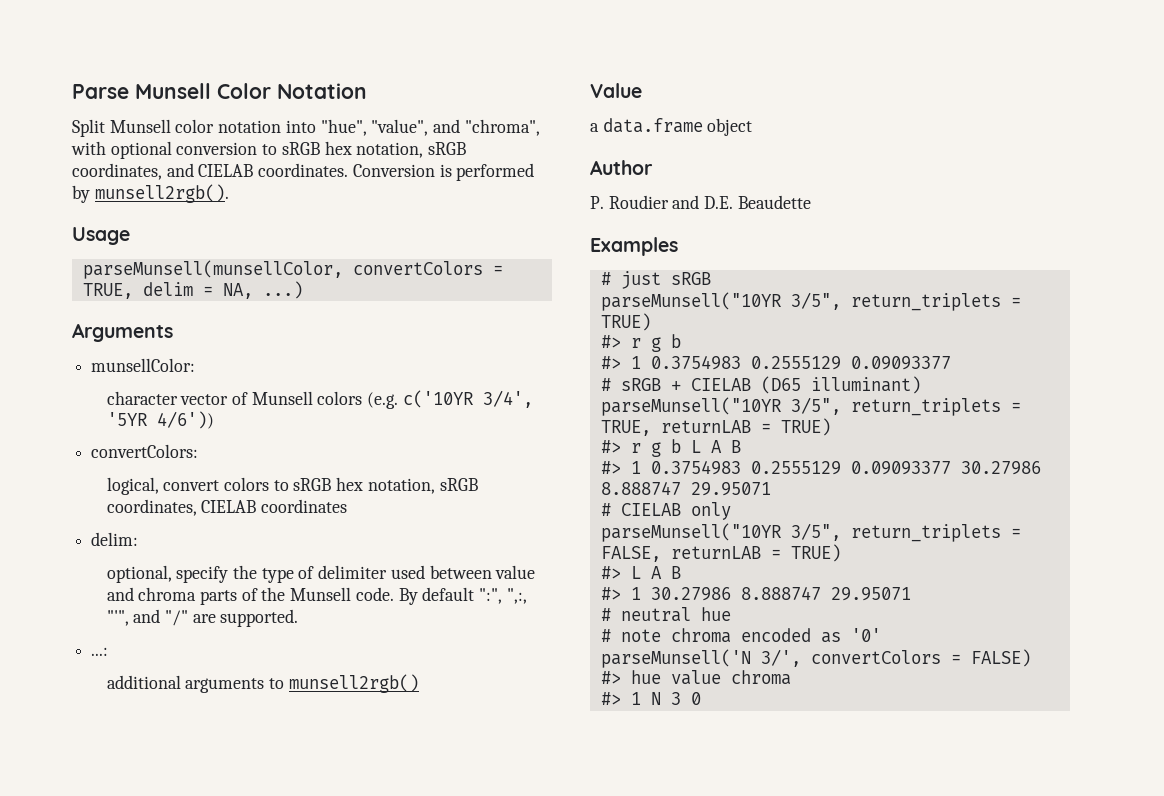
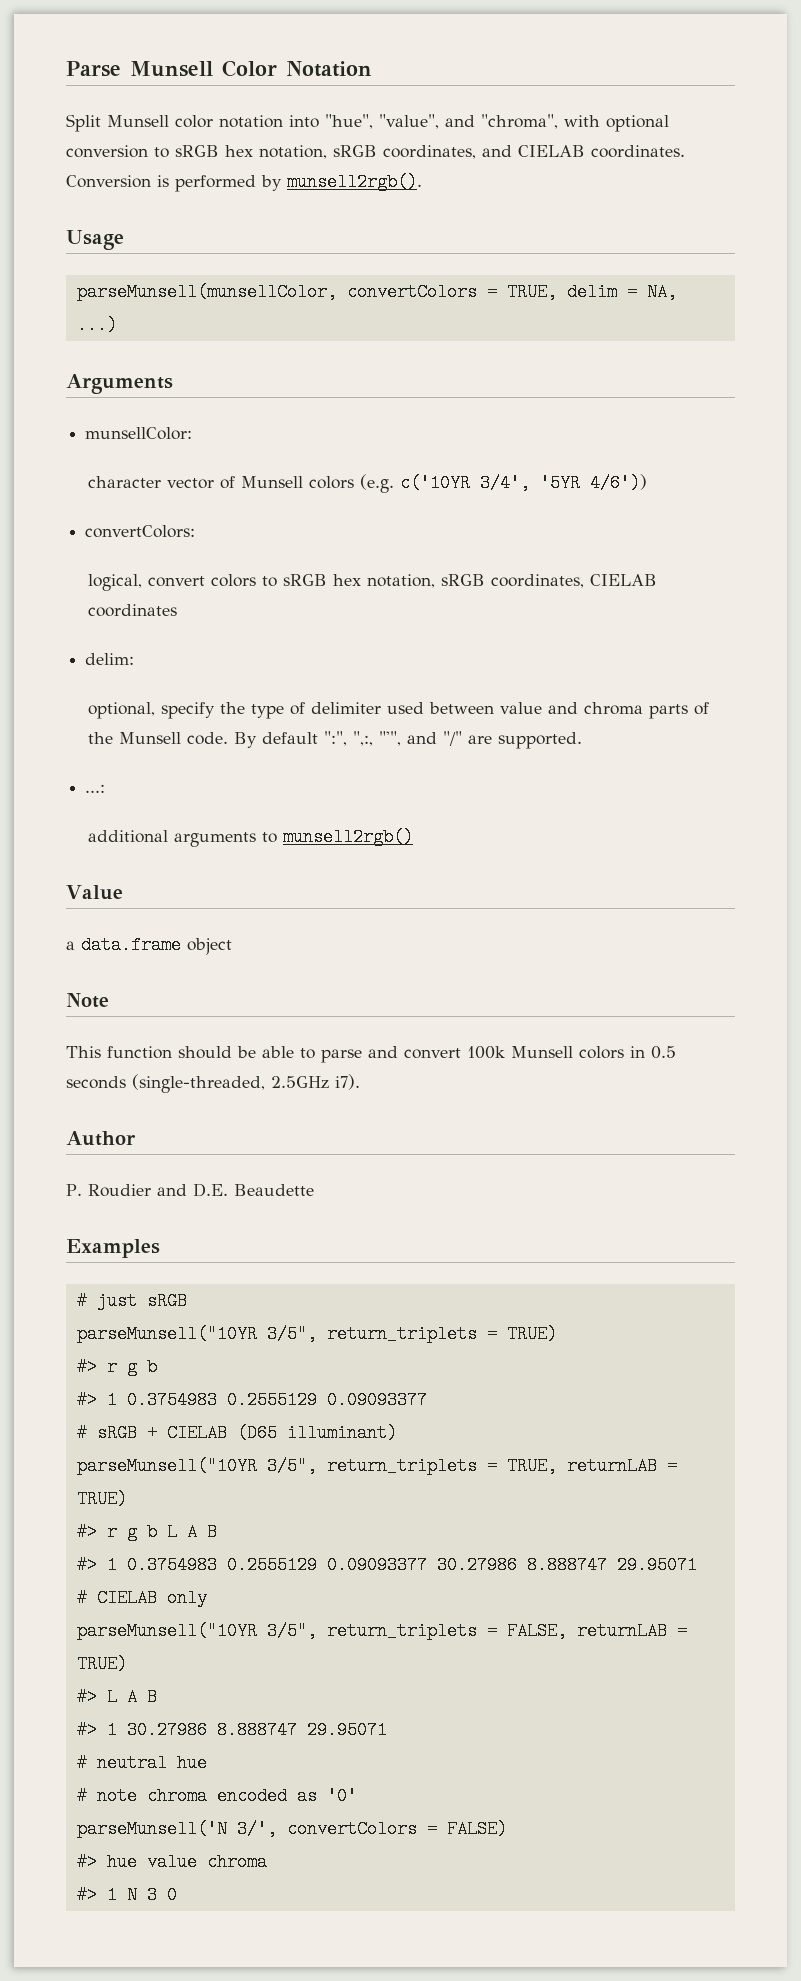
+ Note
+ This function should be able to parse and convert 100k Munsell colors in 0.5 seconds (single-threaded, 2.5GHz i7).

